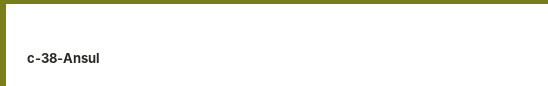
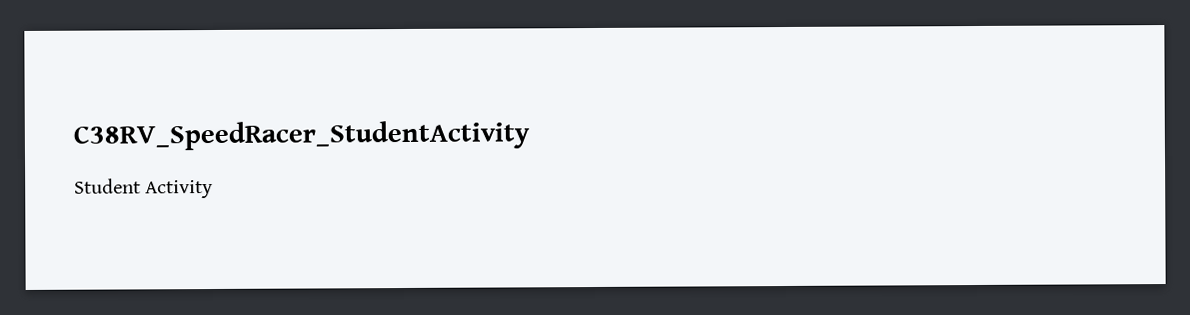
- c-38-Ansul
+ C38RV_SpeedRacer_StudentActivity
+ Student Activity

